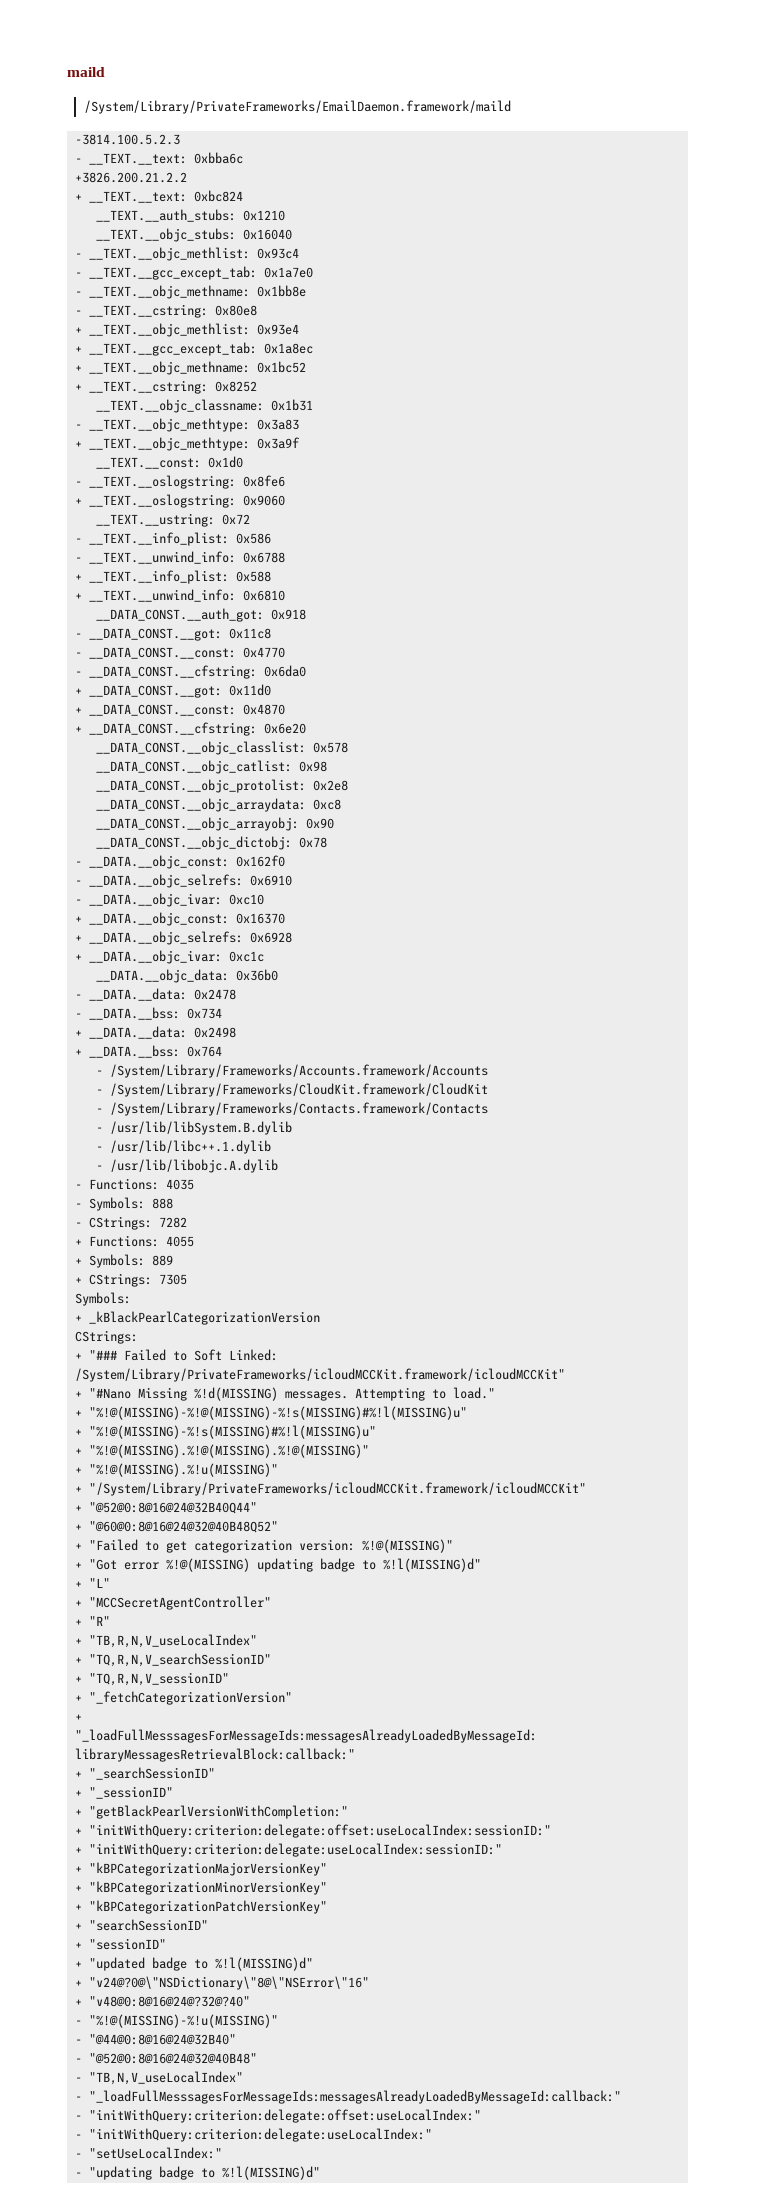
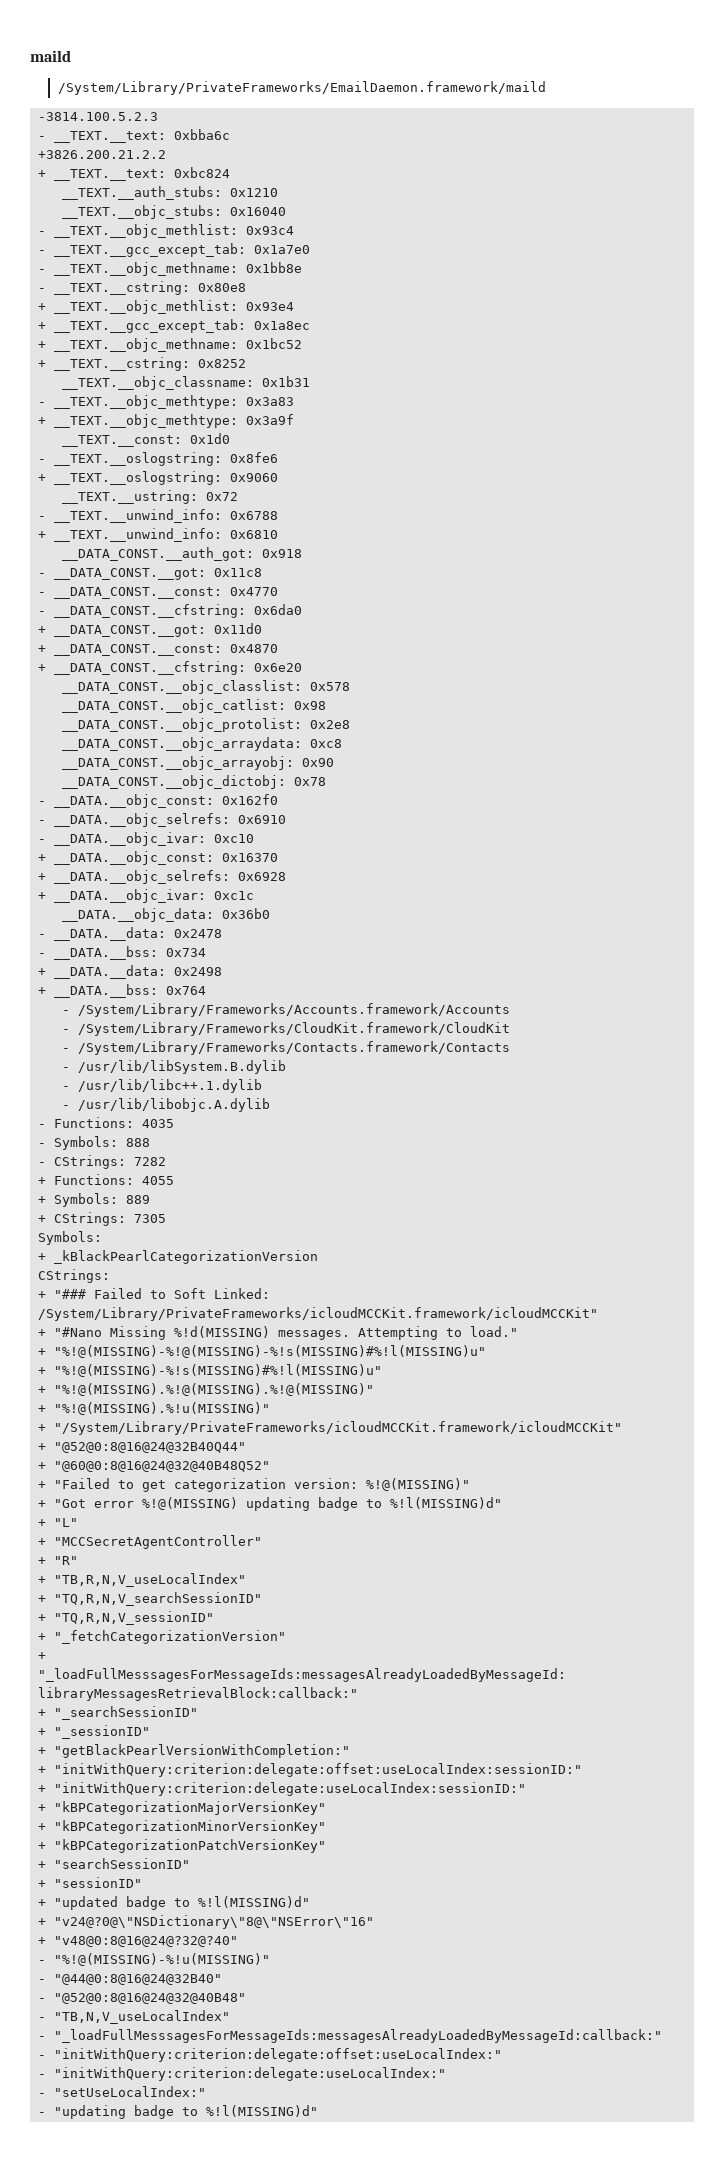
- - __TEXT.__info_plist: 0x586
- + __TEXT.__info_plist: 0x588

